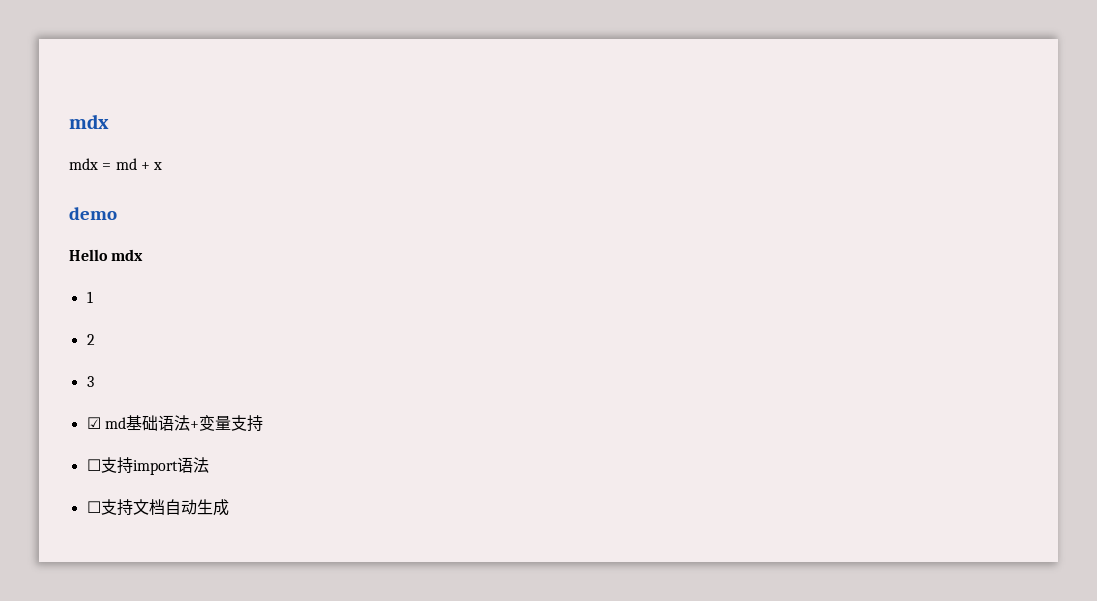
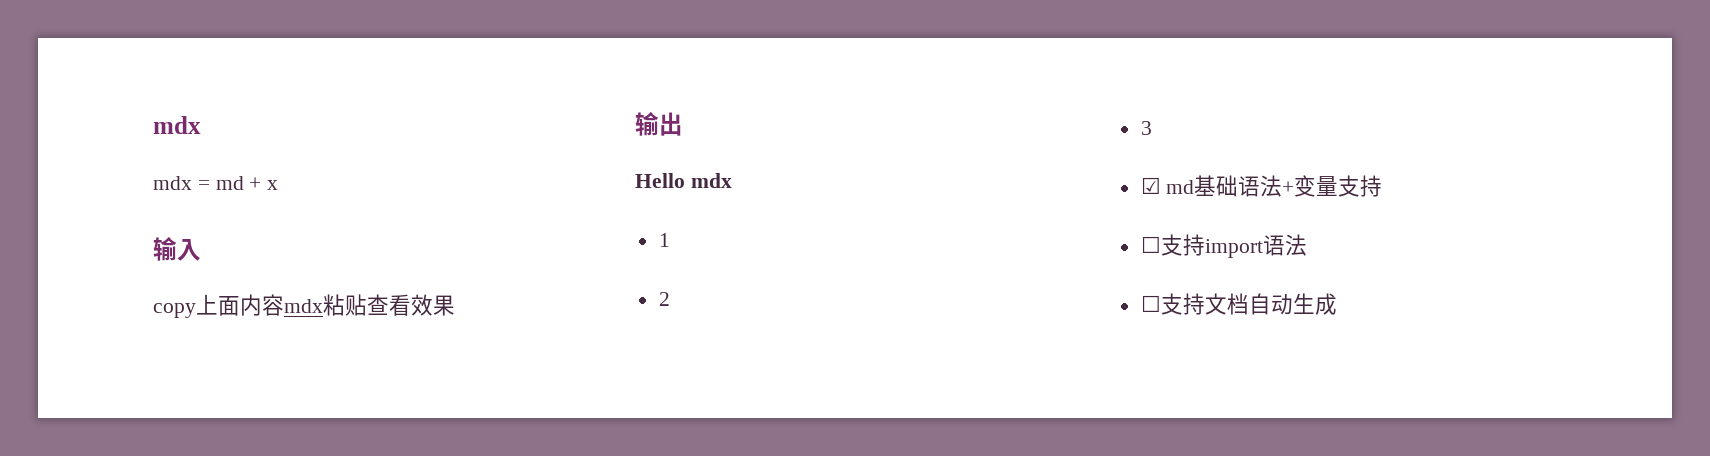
- demo
+ 输入
+ copy上面内容mdx粘贴查看效果
+ 输出

